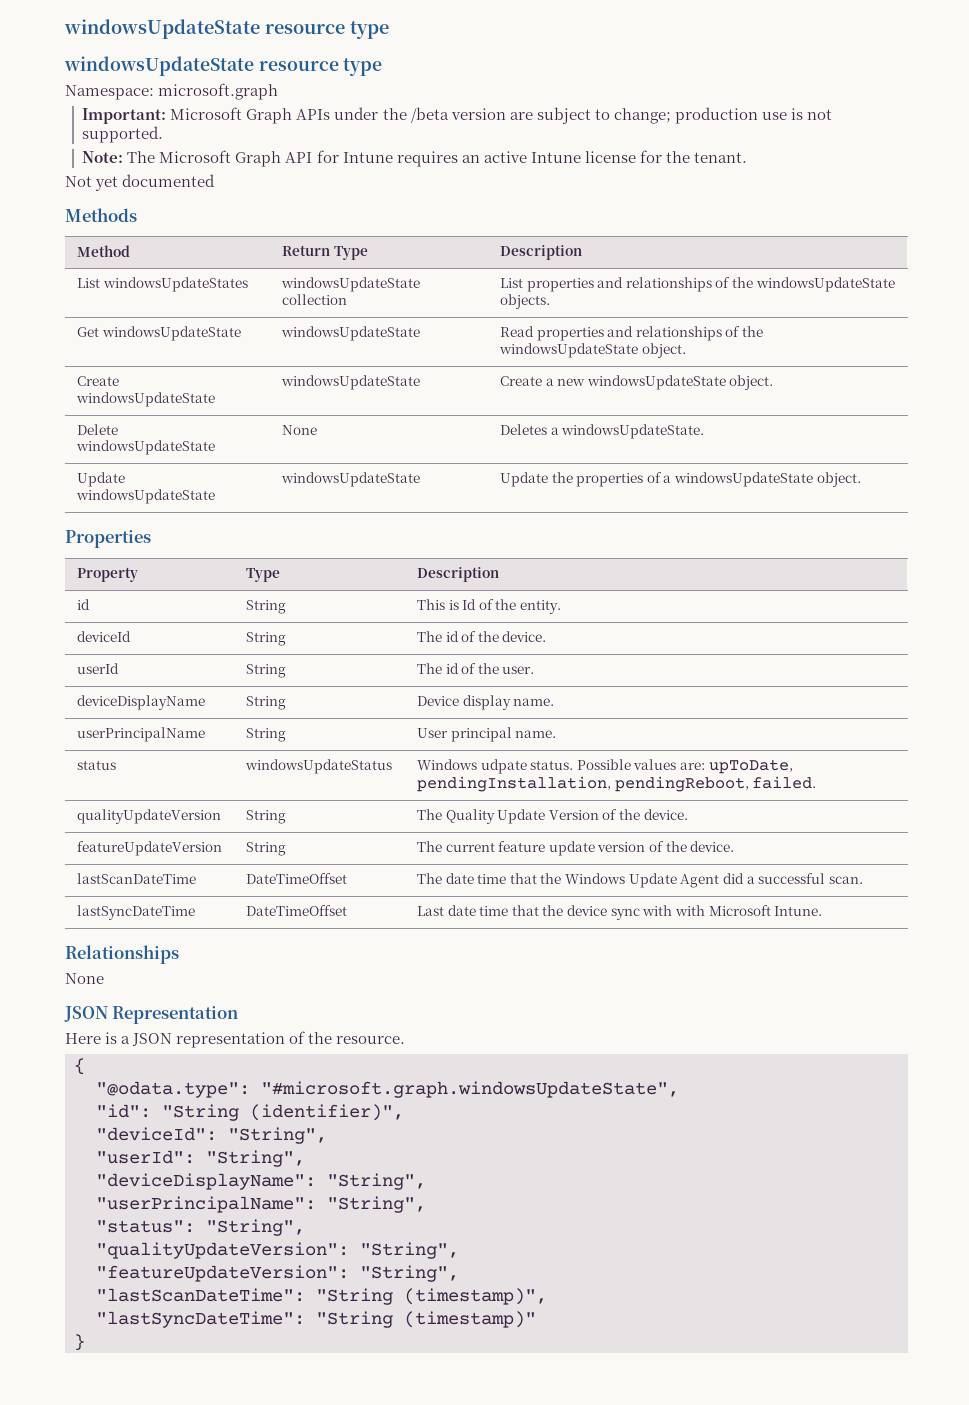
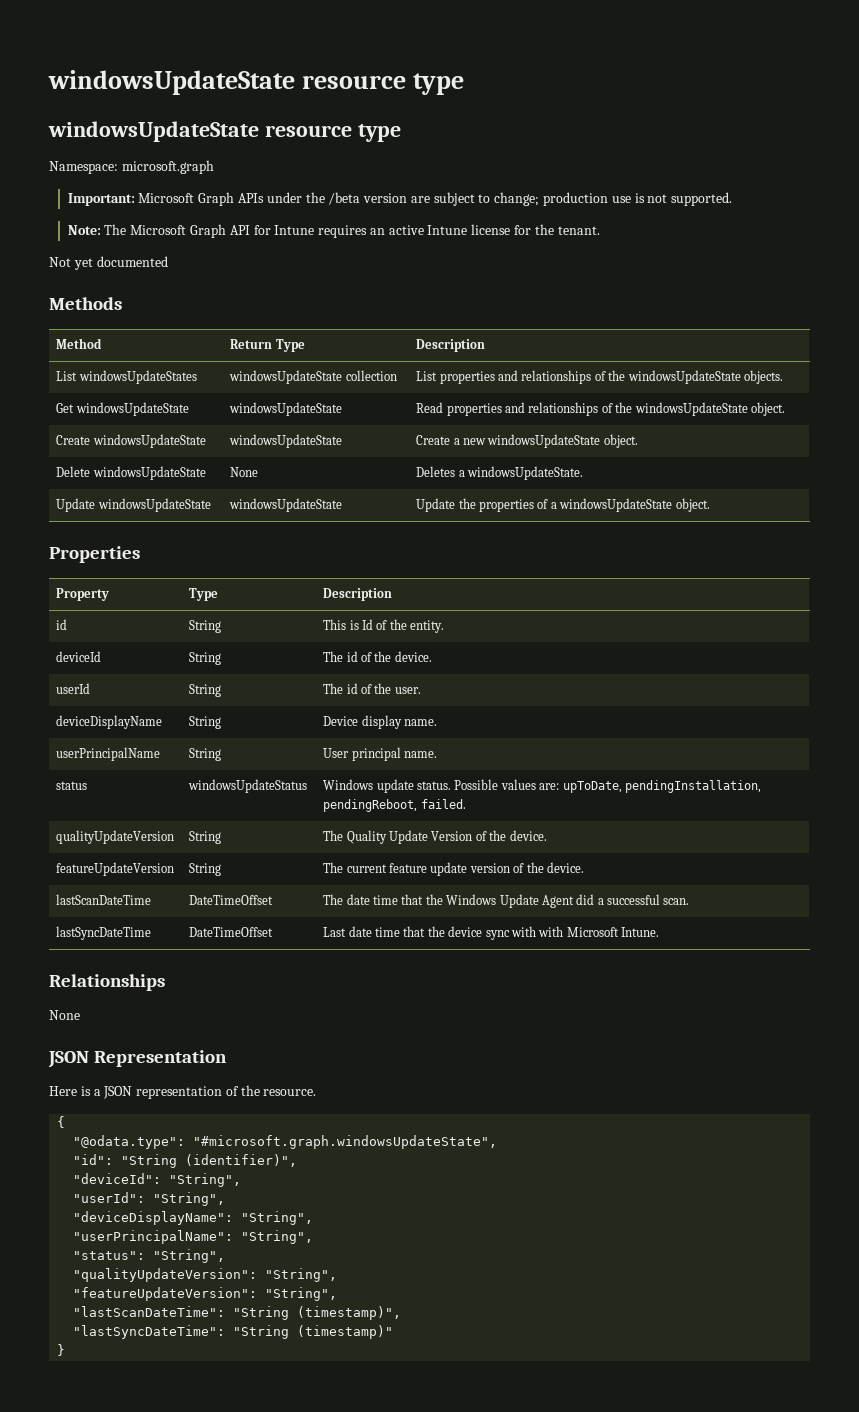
- status | windowsUpdateStatus | Windows udpate status. Possible values are: upToDate, pendingInstallation, pendingReboot, failed.
+ status | windowsUpdateStatus | Windows update status. Possible values are: upToDate, pendingInstallation, pendingReboot, failed.

